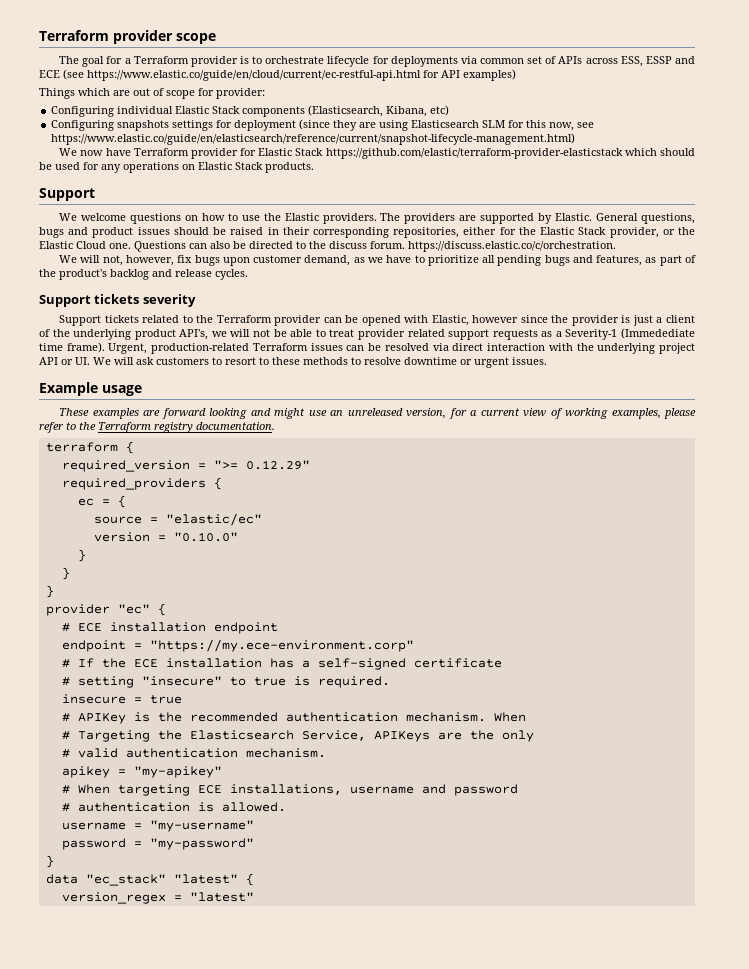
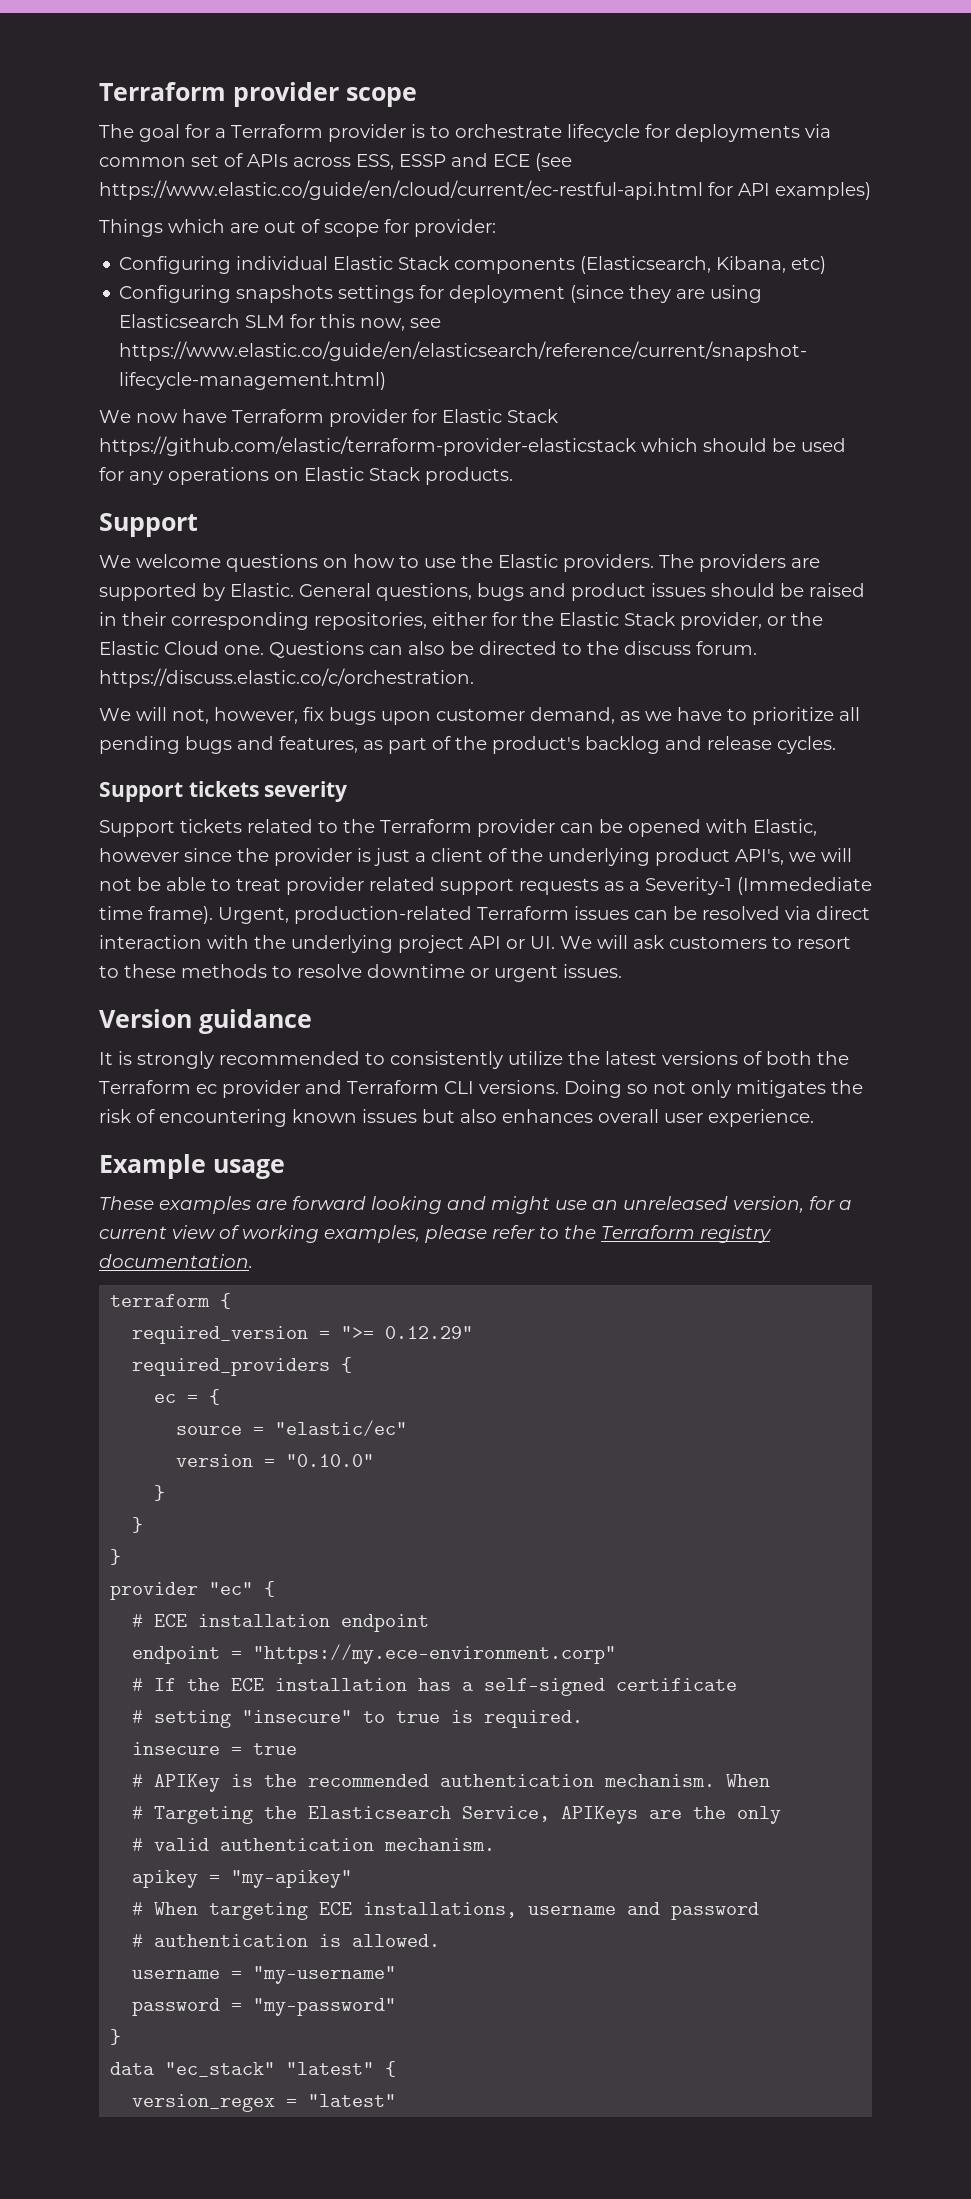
+ Version guidance
+ It is strongly recommended to consistently utilize the latest versions of both the Terraform ec provider and Terraform CLI versions. Doing so not only mitigates the risk of encountering known issues but also enhances overall user experience.

